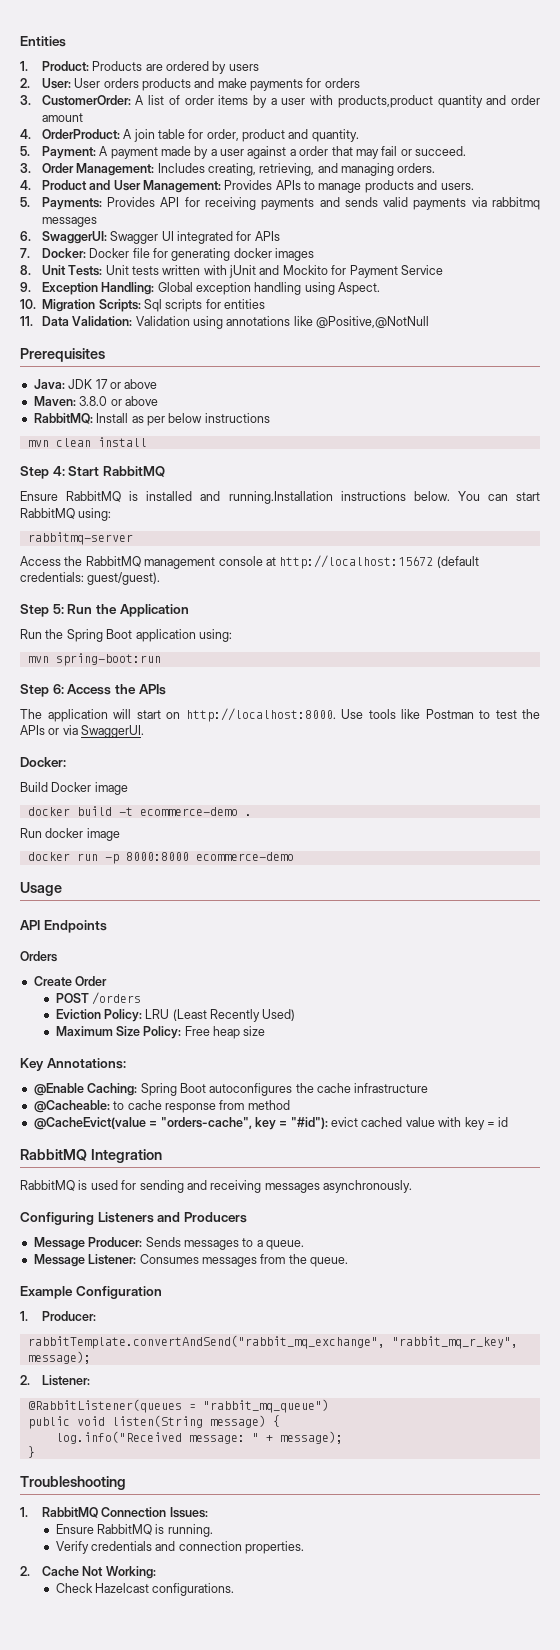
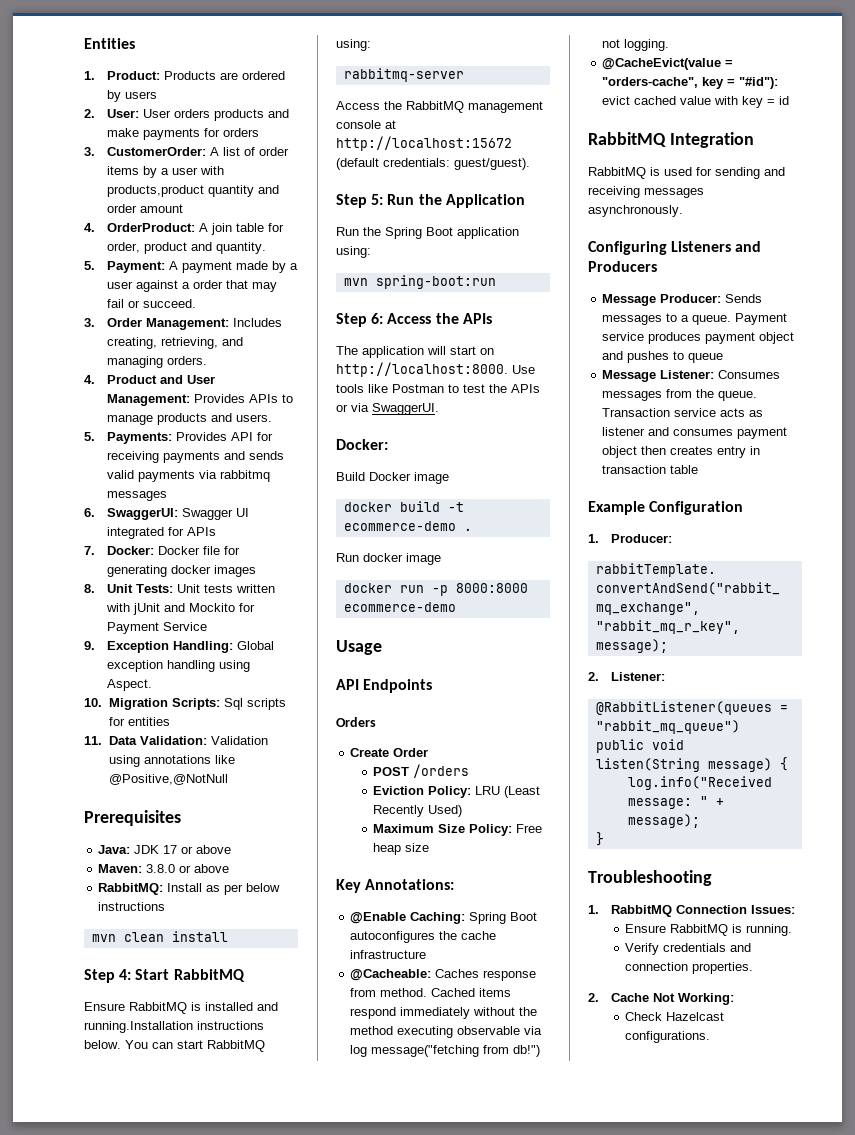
- @Cacheable: to cache response from method
+ @Cacheable: Caches response from method. Cached items respond immediately without the method executing observable via log message("fetching from db!") not logging.
+ Payment service produces payment object and pushes to queue
+ Transaction service acts as listener and consumes payment object then creates entry in transaction table

